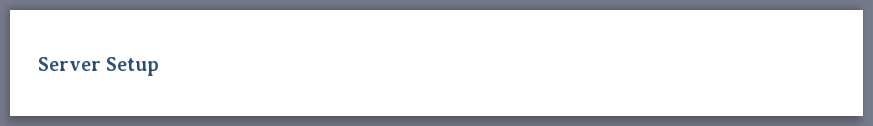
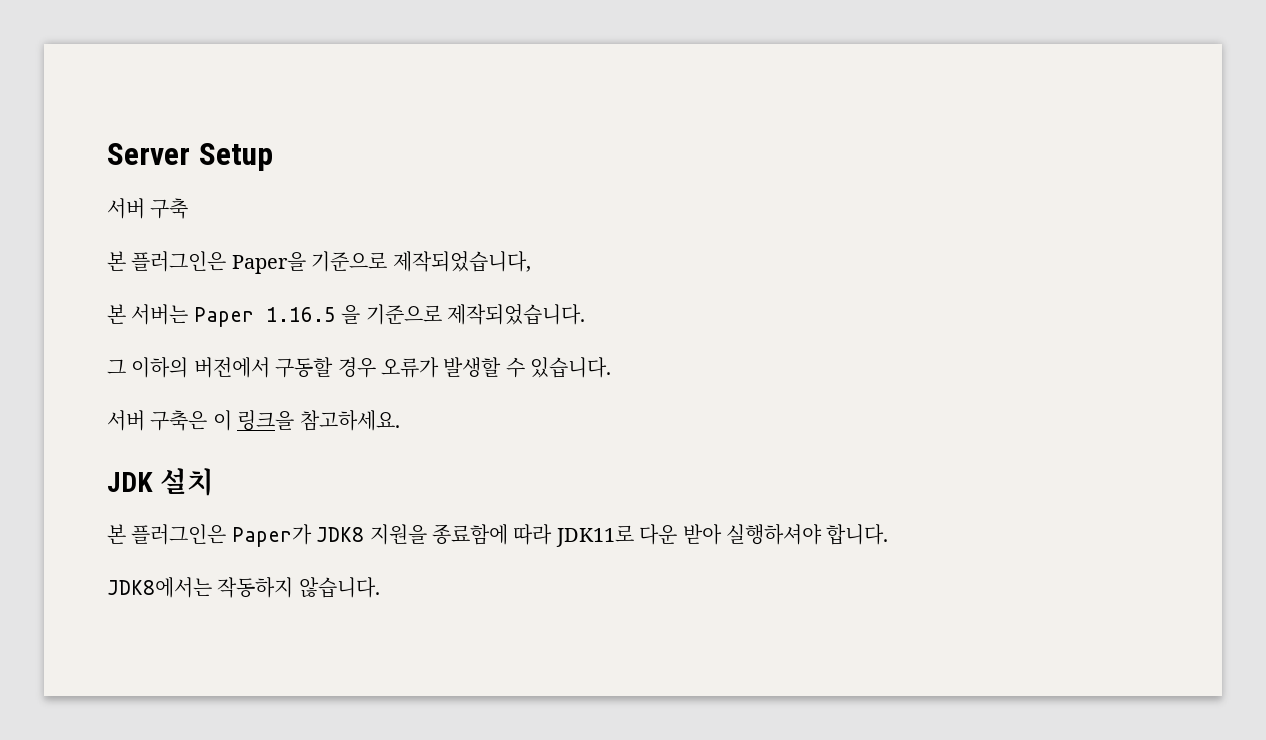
+ 서버 구축
+ 본 플러그인은 Paper을 기준으로 제작되었습니다,
+ 본 서버는 Paper 1.16.5 을 기준으로 제작되었습니다.
+ 그 이하의 버전에서 구동할 경우 오류가 발생할 수 있습니다.
+ 서버 구축은 이 링크을 참고하세요.
+ JDK 설치
+ 본 플러그인은 Paper가 JDK8 지원을 종료함에 따라 JDK11로 다운 받아 실행하셔야 합니다.
+ JDK8에서는 작동하지 않습니다.

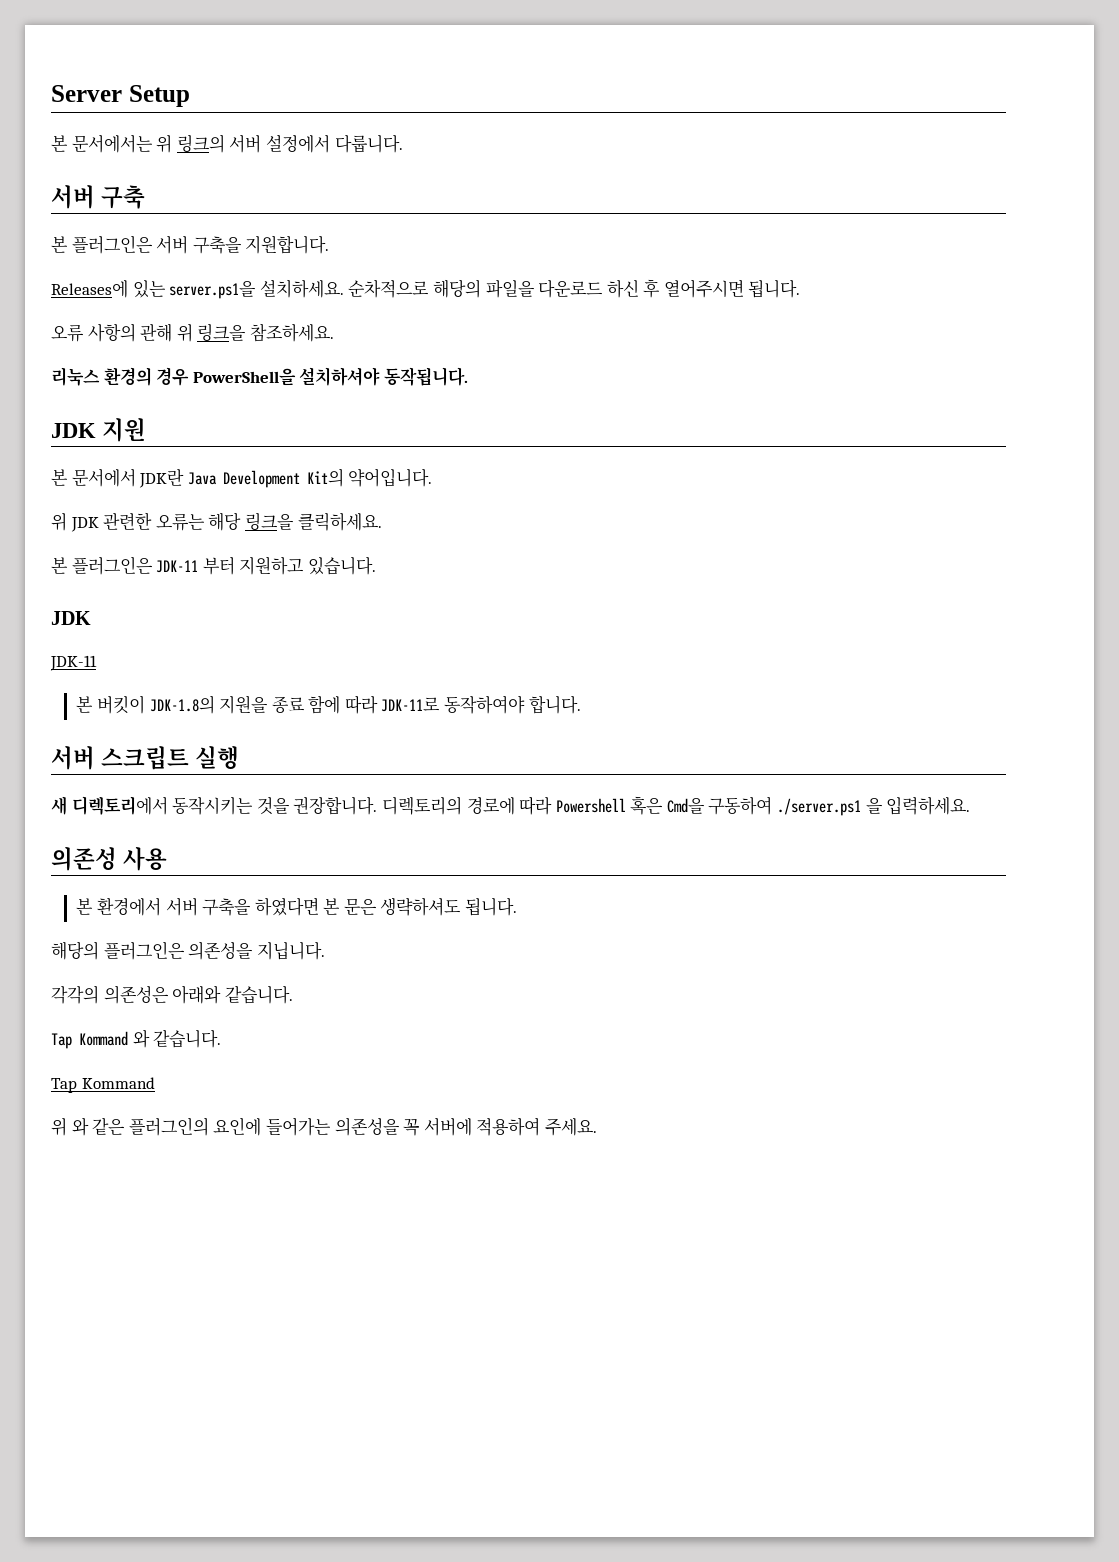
+ 본 문서에서는 위 링크의 서버 설정에서 다룹니다.
  서버 구축
- 본 플러그인은 Paper을 기준으로 제작되었습니다,
- 본 서버는 Paper 1.16.5 을 기준으로 제작되었습니다.
- 그 이하의 버전에서 구동할 경우 오류가 발생할 수 있습니다.
- 서버 구축은 이 링크을 참고하세요.
- JDK 설치
- 본 플러그인은 Paper가 JDK8 지원을 종료함에 따라 JDK11로 다운 받아 실행하셔야 합니다.
- JDK8에서는 작동하지 않습니다.
+ 본 플러그인은 서버 구축을 지원합니다.
+ Releases에 있는 server.ps1을 설치하세요. 순차적으로 해당의 파일을 다운로드 하신 후 열어주시면 됩니다.
+ 오류 사항의 관해 위 링크을 참조하세요.
+ 리눅스 환경의 경우 PowerShell을 설치하셔야 동작됩니다.
+ JDK 지원
+ 본 문서에서 JDK란 Java Development Kit의 약어입니다.
+ 위 JDK 관련한 오류는 해당 링크을 클릭하세요.
+ 본 플러그인은 JDK-11 부터 지원하고 있습니다.
+ JDK
+ JDK-11
+ 본 버킷이 JDK-1.8의 지원을 종료 함에 따라 JDK-11로 동작하여야 합니다.
+ 서버 스크립트 실행
+ 새 디렉토리에서 동작시키는 것을 권장합니다. 디렉토리의 경로에 따라 Powershell 혹은 Cmd을 구동하여 ./server.ps1 을 입력하세요.
+ 의존성 사용
+ 본 환경에서 서버 구축을 하였다면 본 문은 생략하셔도 됩니다.
+ 해당의 플러그인은 의존성을 지닙니다.
+ 각각의 의존성은 아래와 같습니다.
+ Tap Kommand 와 같습니다.
+ Tap Kommand
+ 위 와 같은 플러그인의 요인에 들어가는 의존성을 꼭 서버에 적용하여 주세요.

